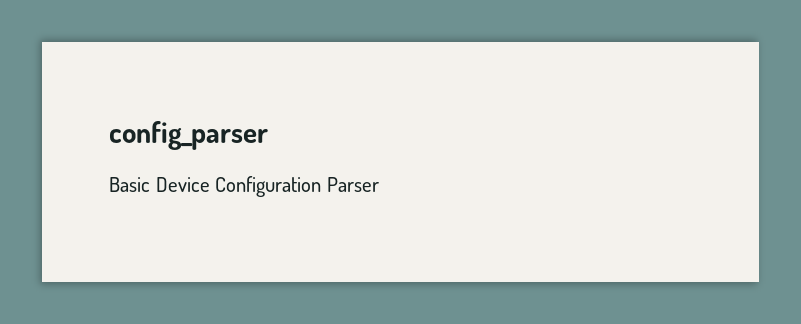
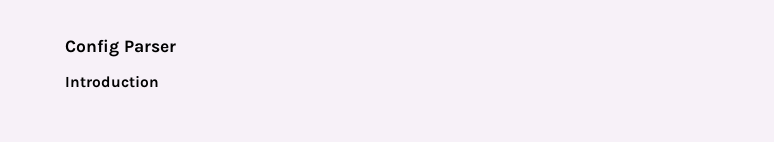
- config_parser
- Basic Device Configuration Parser
+ Config Parser
+ Introduction

